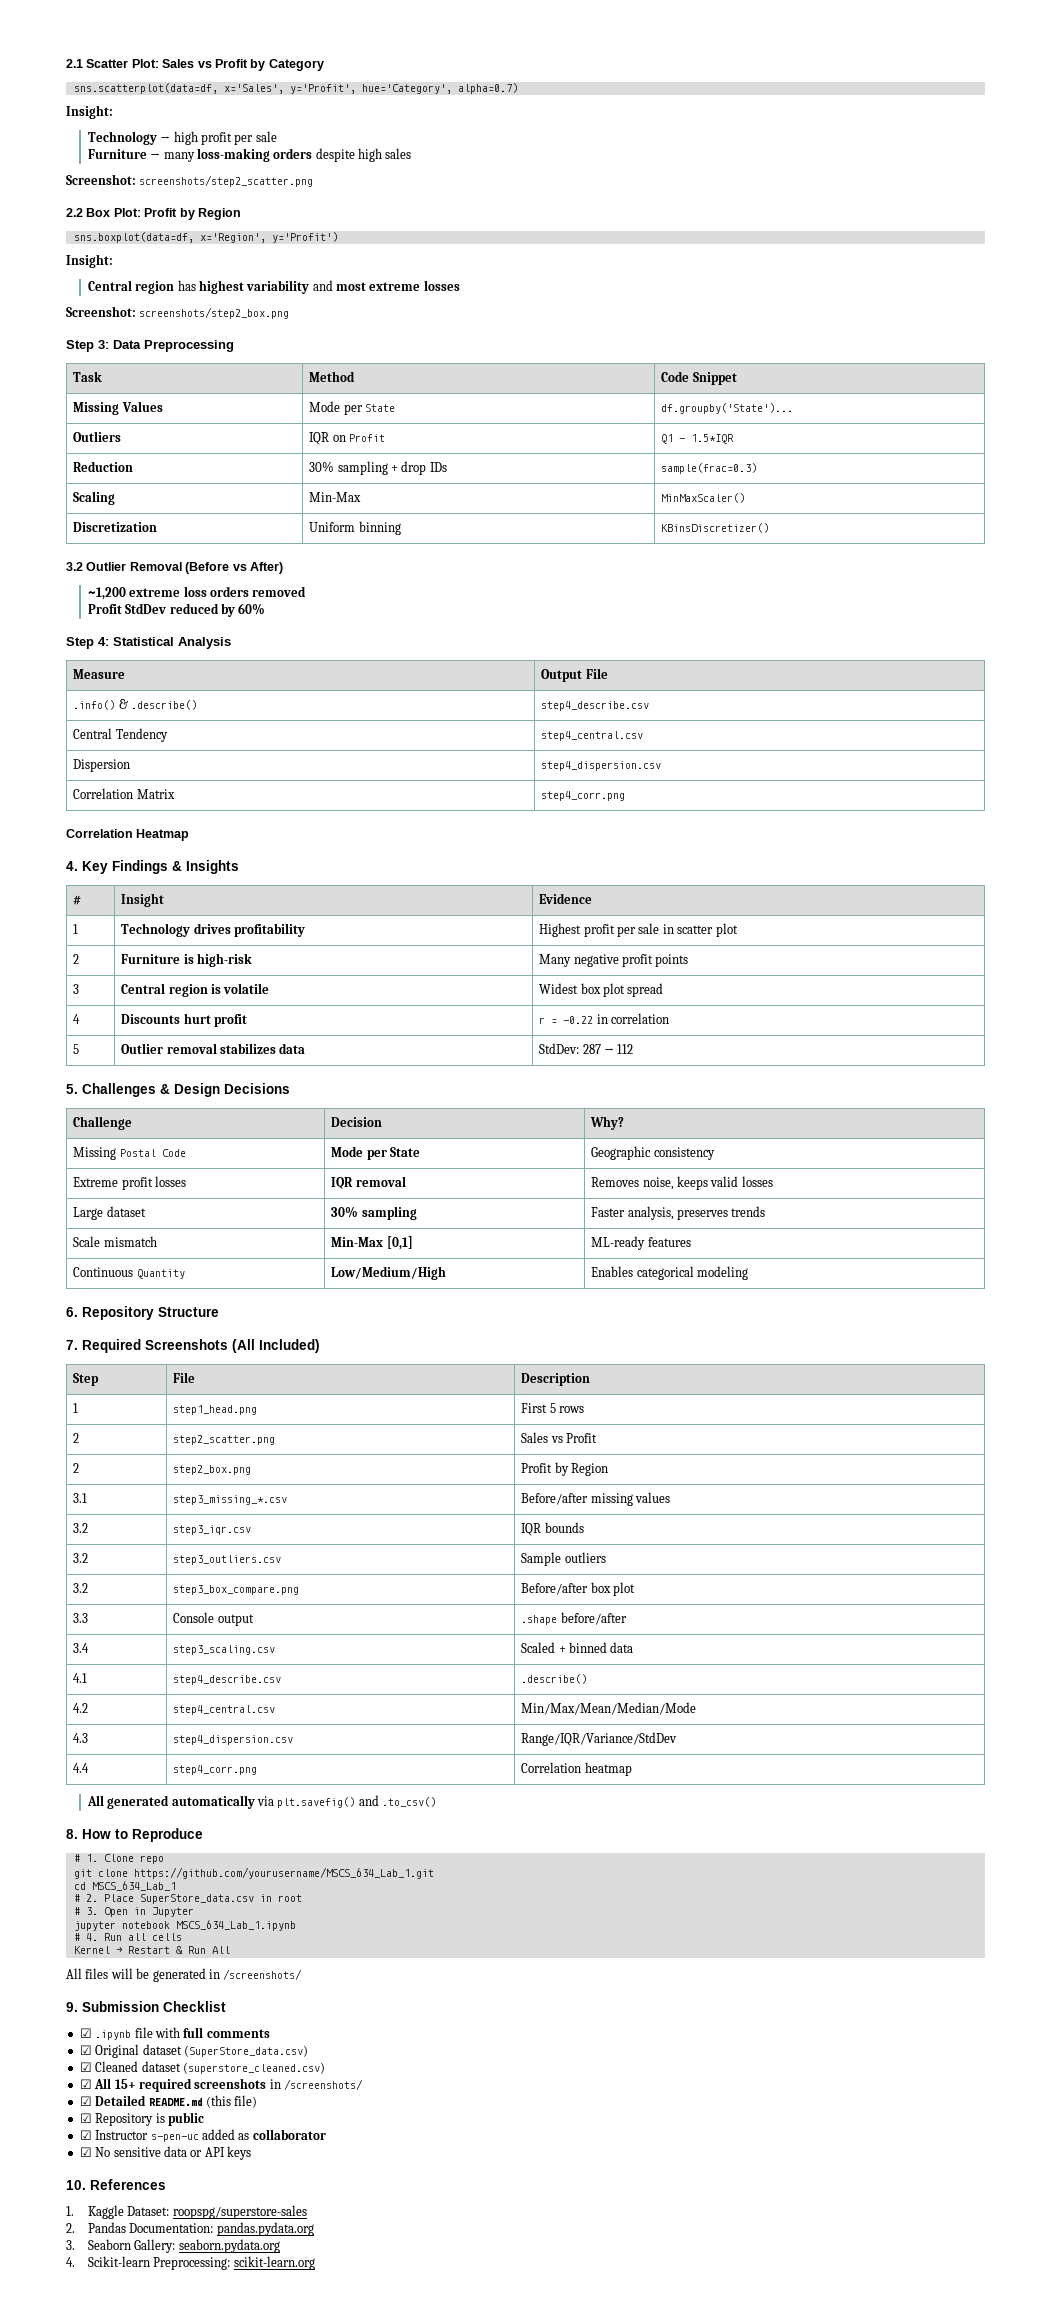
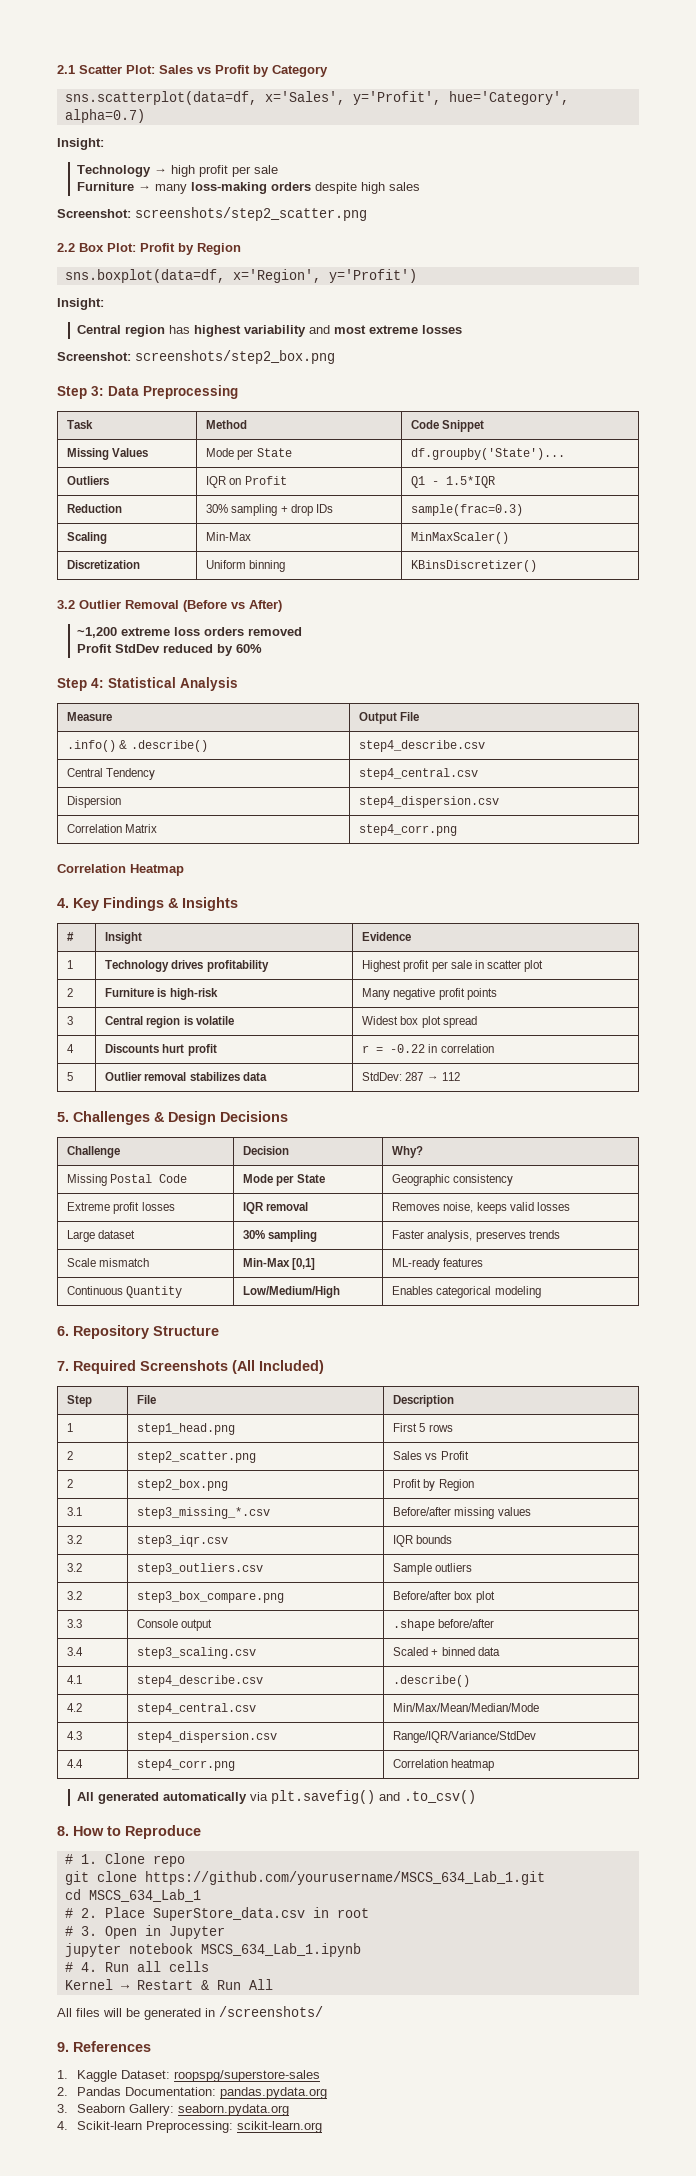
- 9. Submission Checklist
- ☑ .ipynb file with full comments
- ☑ Original dataset (SuperStore_data.csv)
- ☑ Cleaned dataset (superstore_cleaned.csv)
- ☑ All 15+ required screenshots in /screenshots/
- ☑ Detailed README.md (this file)
- ☑ Repository is public
- ☑ Instructor s-pen-uc added as collaborator
- ☑ No sensitive data or API keys
- 10. References
+ 9. References

